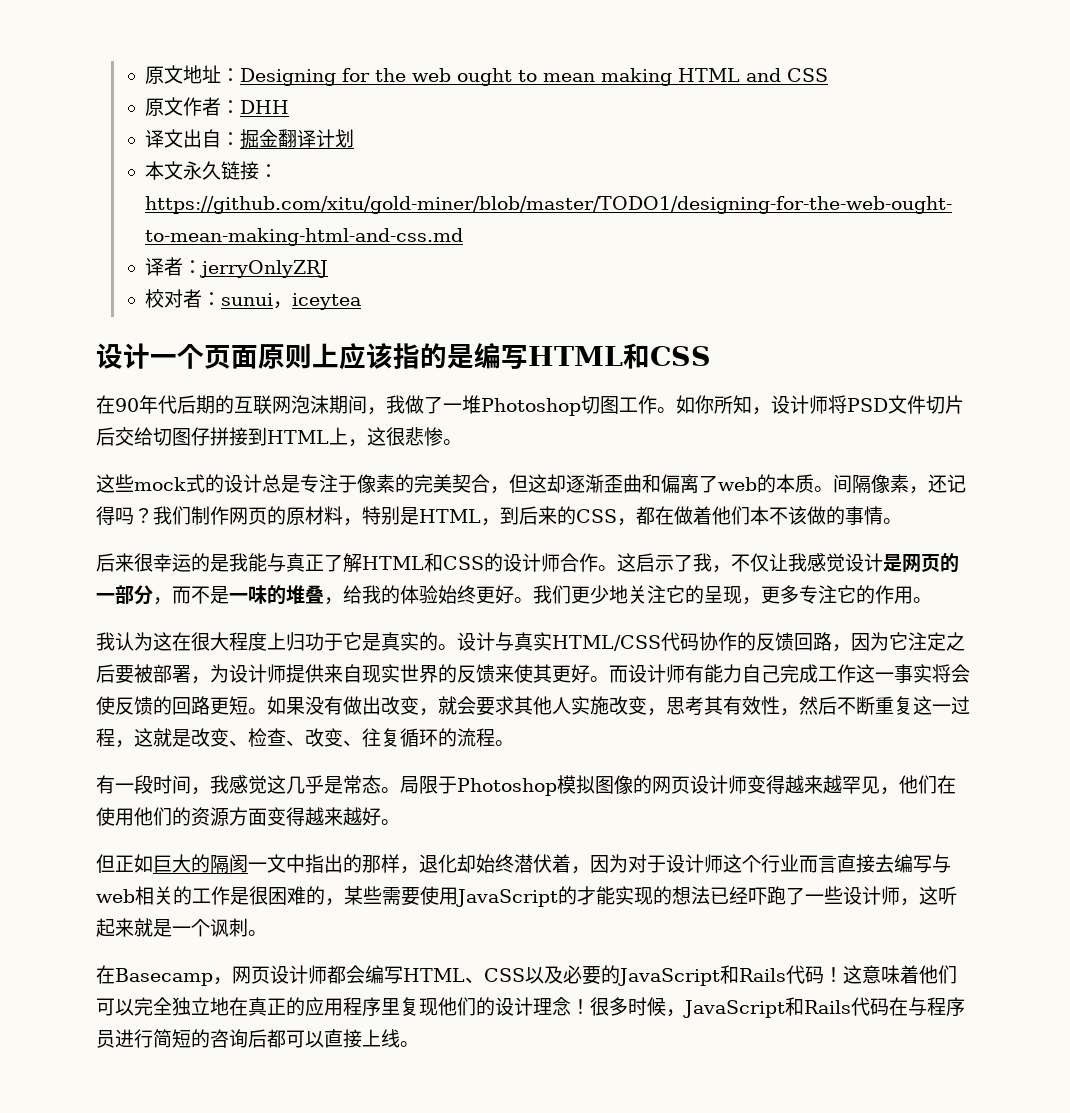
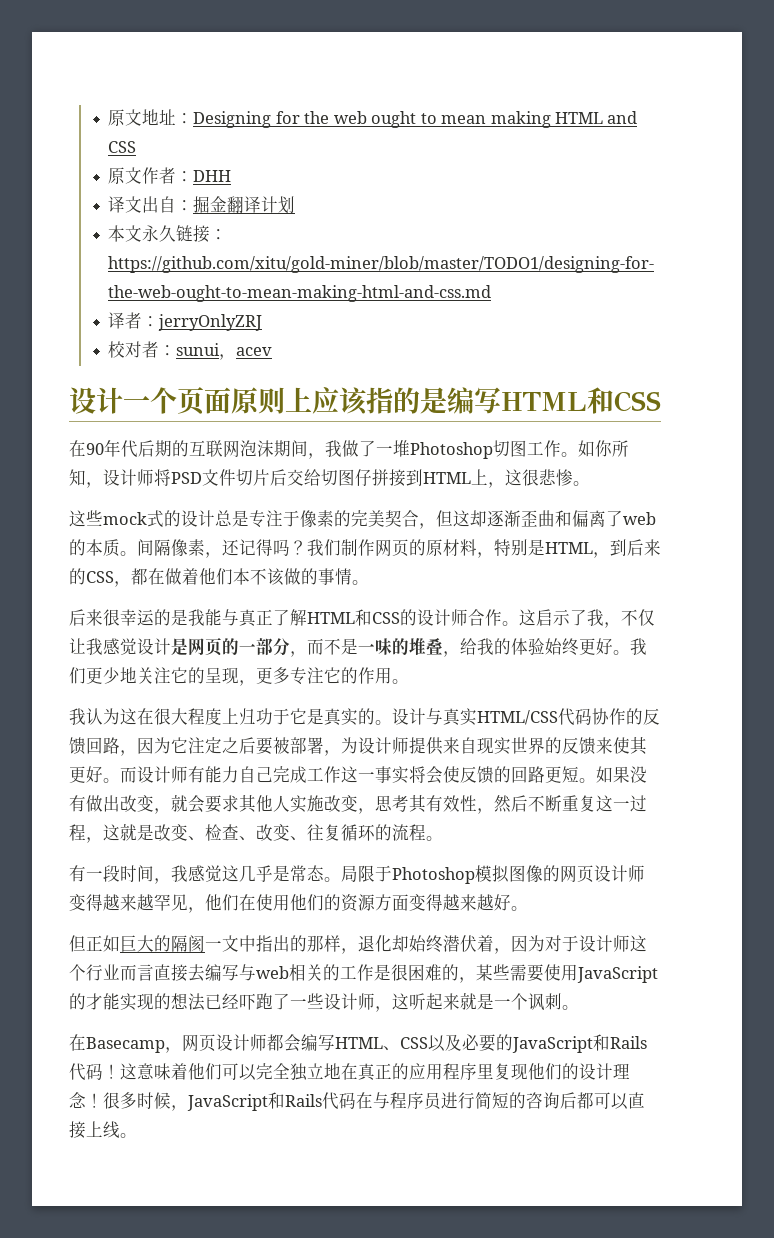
- 校对者：sunui，iceytea
+ 校对者：sunui，acev

